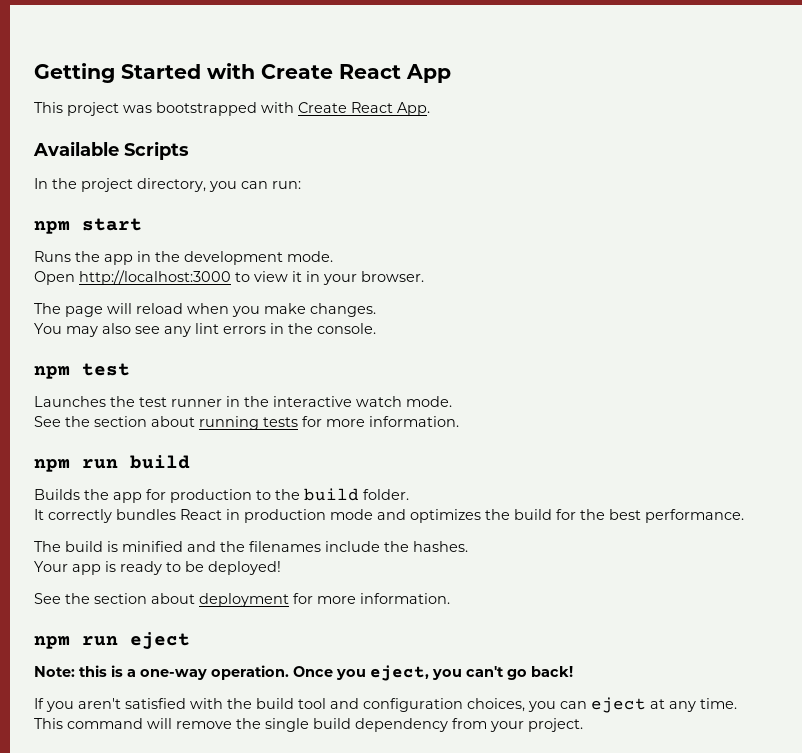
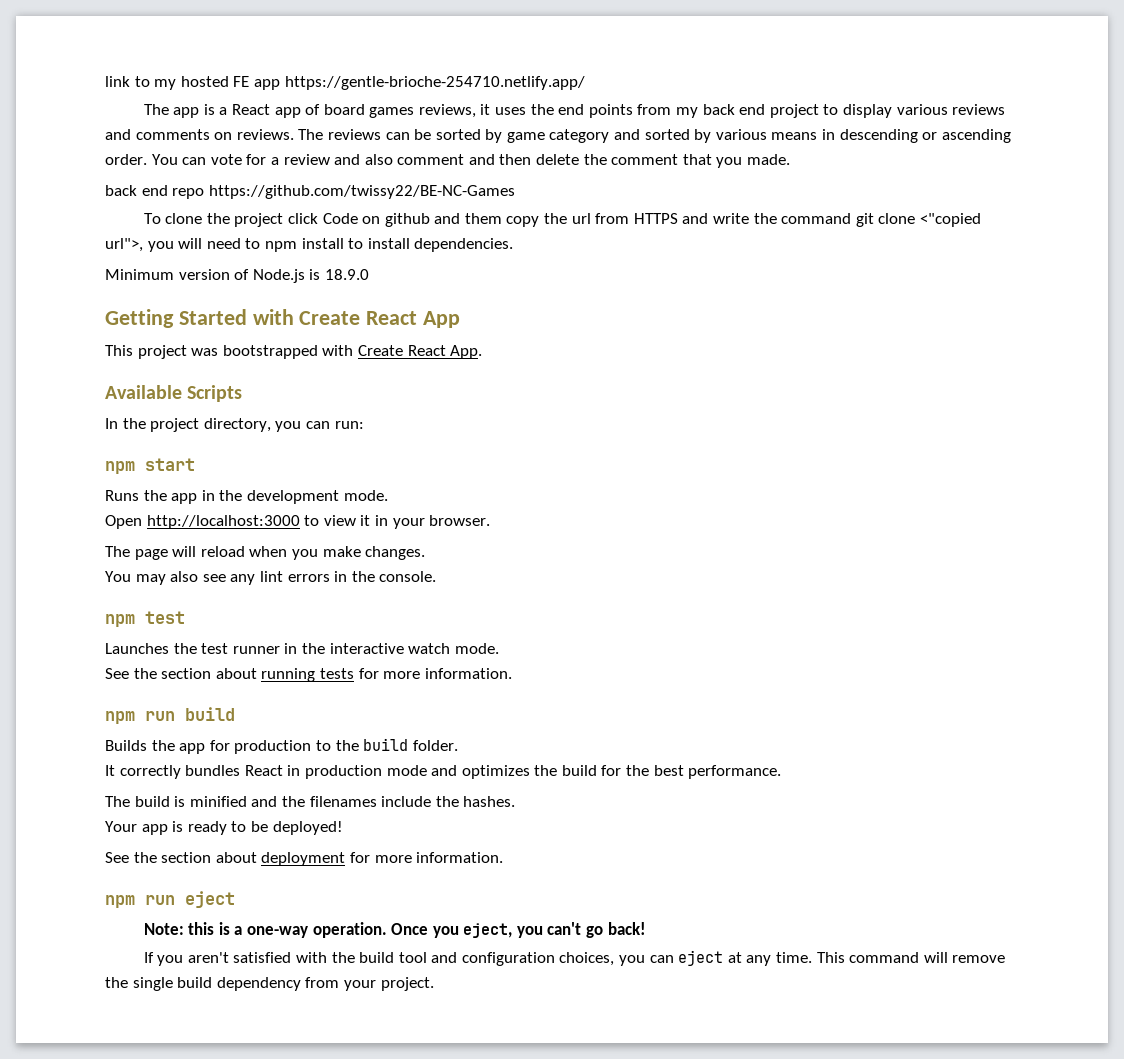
+ link to my hosted FE app https://gentle-brioche-254710.netlify.app/
+ The app is a React app of board games reviews, it uses the end points from my back end project to display various reviews and comments on reviews. The reviews can be sorted by game category and sorted by various means in descending or ascending order. You can vote for a review and also comment and then delete the comment that you made.
+ back end repo https://github.com/twissy22/BE-NC-Games
+ To clone the project click Code on github and them copy the url from HTTPS and write the command git clone <"copied url">, you will need to npm install to install dependencies.
+ Minimum version of Node.js is 18.9.0

